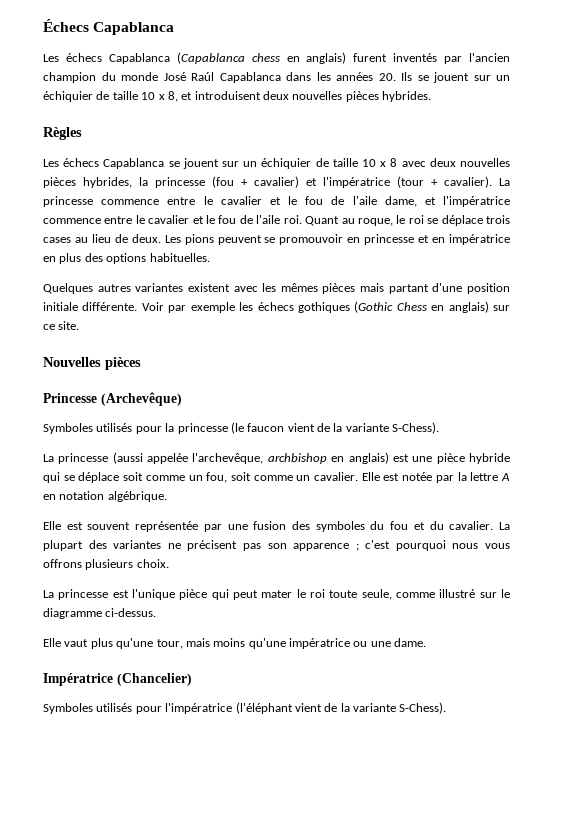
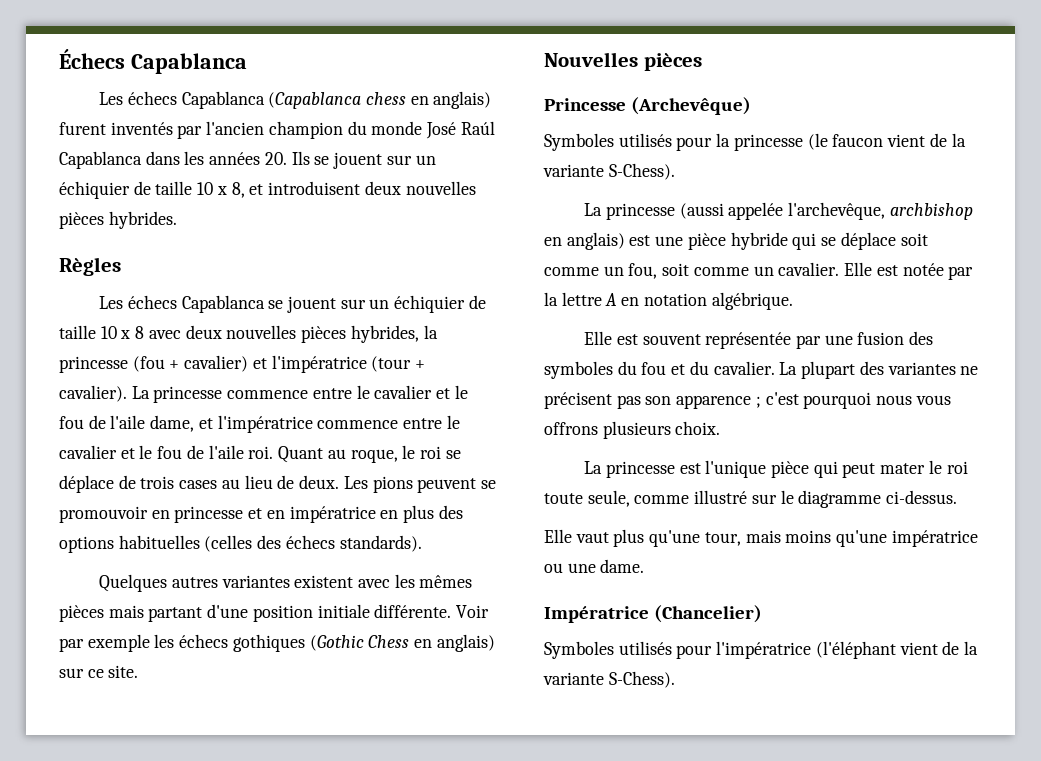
- Quant au roque, le roi se déplace trois cases au lieu de deux.
+ Quant au roque, le roi se déplace de trois cases au lieu de deux.
- Les pions peuvent se promouvoir en princesse et en impératrice en plus des options habituelles.
+ Les pions peuvent se promouvoir en princesse et en impératrice en plus des options habituelles (celles des échecs standards).

